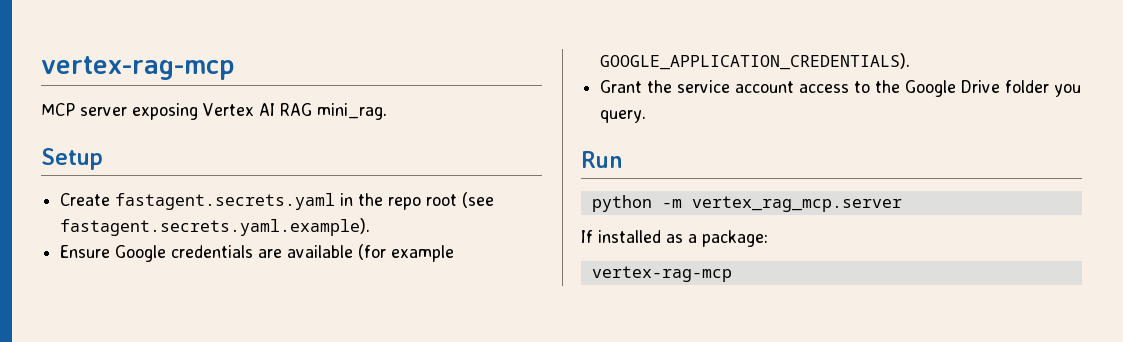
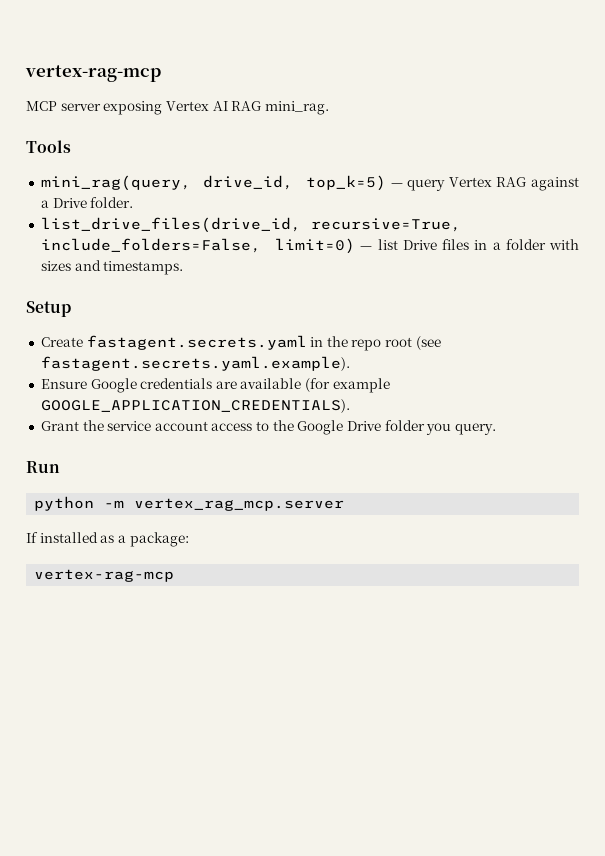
+ Tools
+ mini_rag(query, drive_id, top_k=5) — query Vertex RAG against a Drive folder.
+ list_drive_files(drive_id, recursive=True, include_folders=False, limit=0) — list Drive files in a folder with sizes and timestamps.

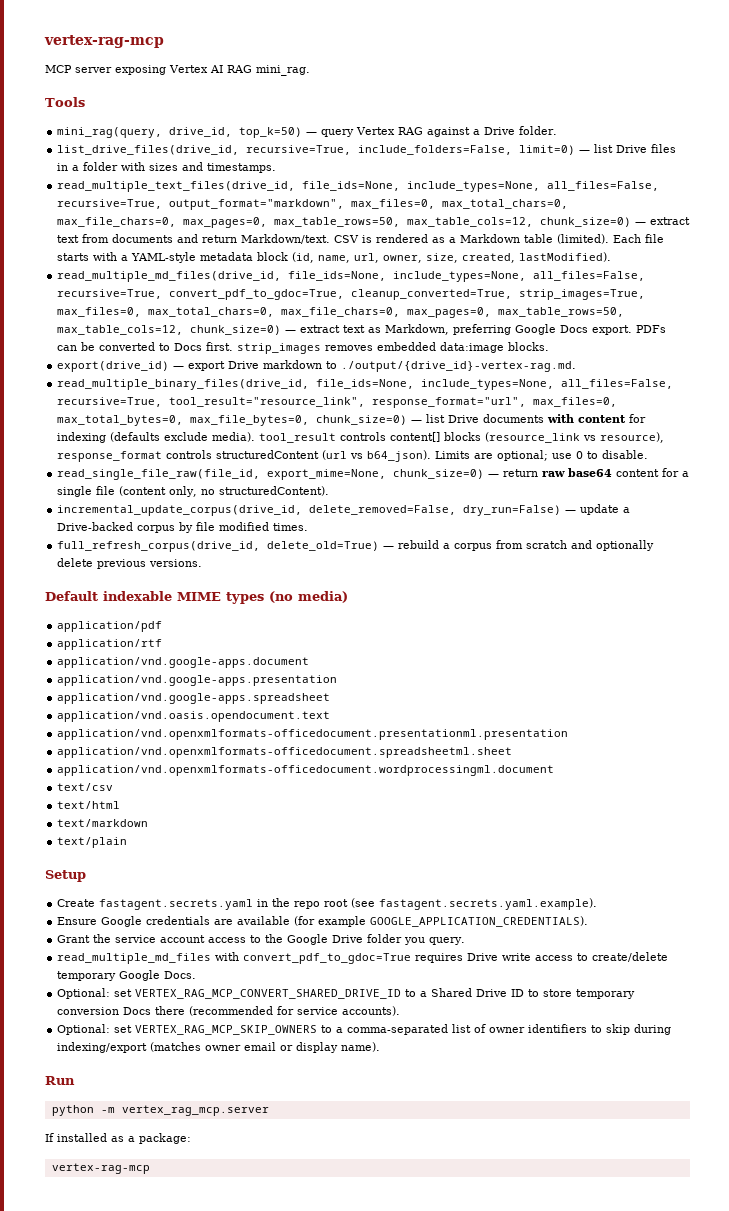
- mini_rag(query, drive_id, top_k=5) — query Vertex RAG against a Drive folder.
+ mini_rag(query, drive_id, top_k=50) — query Vertex RAG against a Drive folder.
+ read_multiple_text_files(drive_id, file_ids=None, include_types=None, all_files=False, recursive=True, output_format="markdown", max_files=0, max_total_chars=0, max_file_chars=0, max_pages=0, max_table_rows=50, max_table_cols=12, chunk_size=0) — extract text from documents and return Markdown/text. CSV is rendered as a Markdown table (limited). Each file starts with a YAML-style metadata block (id, name, url, owner, size, created, lastModified).
+ read_multiple_md_files(drive_id, file_ids=None, include_types=None, all_files=False, recursive=True, convert_pdf_to_gdoc=True, cleanup_converted=True, strip_images=True, max_files=0, max_total_chars=0, max_file_chars=0, max_pages=0, max_table_rows=50, max_table_cols=12, chunk_size=0) — extract text as Markdown, preferring Google Docs export. PDFs can be converted to Docs first. strip_images removes embedded data:image blocks.
+ export(drive_id) — export Drive markdown to ./output/{drive_id}-vertex-rag.md.
+ read_multiple_binary_files(drive_id, file_ids=None, include_types=None, all_files=False, recursive=True, tool_result="resource_link", response_format="url", max_files=0, max_total_bytes=0, max_file_bytes=0, chunk_size=0) — list Drive documents with content for indexing (defaults exclude media). tool_result controls content[] blocks (resource_link vs resource), response_format controls structuredContent (url vs b64_json). Limits are optional; use 0 to disable.
+ read_single_file_raw(file_id, export_mime=None, chunk_size=0) — return raw base64 content for a single file (content only, no structuredContent).
+ incremental_update_corpus(drive_id, delete_removed=False, dry_run=False) — update a Drive-backed corpus by file modified times.
+ full_refresh_corpus(drive_id, delete_old=True) — rebuild a corpus from scratch and optionally delete previous versions.
+ Default indexable MIME types (no media)
+ application/pdf
+ application/rtf
+ application/vnd.google-apps.document
+ application/vnd.google-apps.presentation
+ application/vnd.google-apps.spreadsheet
+ application/vnd.oasis.opendocument.text
+ application/vnd.openxmlformats-officedocument.presentationml.presentation
+ application/vnd.openxmlformats-officedocument.spreadsheetml.sheet
+ application/vnd.openxmlformats-officedocument.wordprocessingml.document
+ text/csv
+ text/html
+ text/markdown
+ text/plain
+ read_multiple_md_files with convert_pdf_to_gdoc=True requires Drive write access to create/delete temporary Google Docs.
+ Optional: set VERTEX_RAG_MCP_CONVERT_SHARED_DRIVE_ID to a Shared Drive ID to store temporary conversion Docs there (recommended for service accounts).
+ Optional: set VERTEX_RAG_MCP_SKIP_OWNERS to a comma-separated list of owner identifiers to skip during indexing/export (matches owner email or display name).

